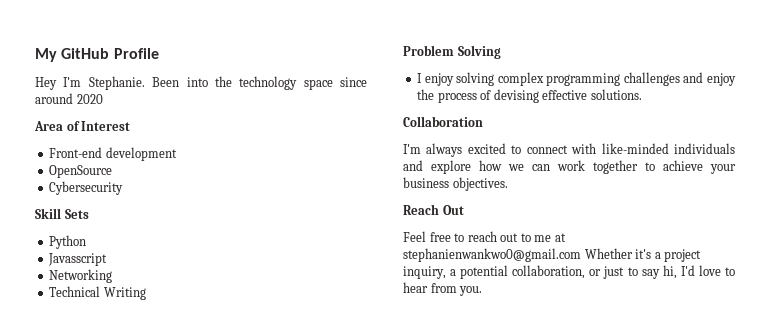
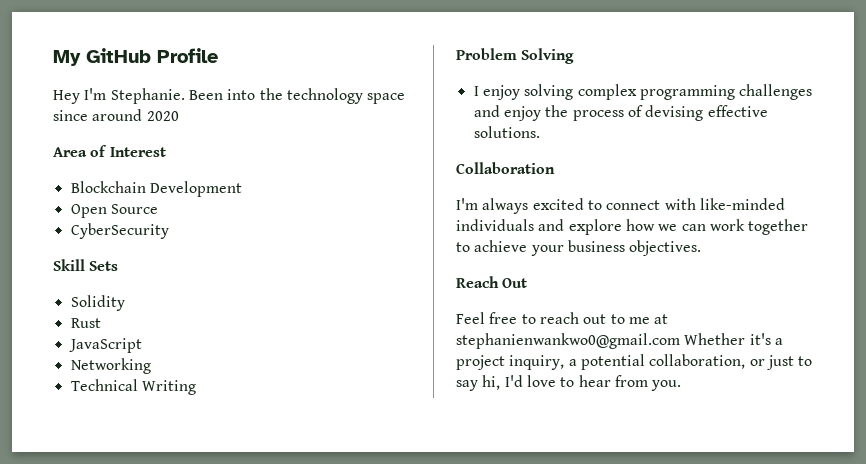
- Front-end development
- OpenSource
- Cybersecurity
+ Blockchain Development
+ Open Source
+ CyberSecurity
- Python
- Javasscript
+ Solidity
+ Rust
+ JavaScript

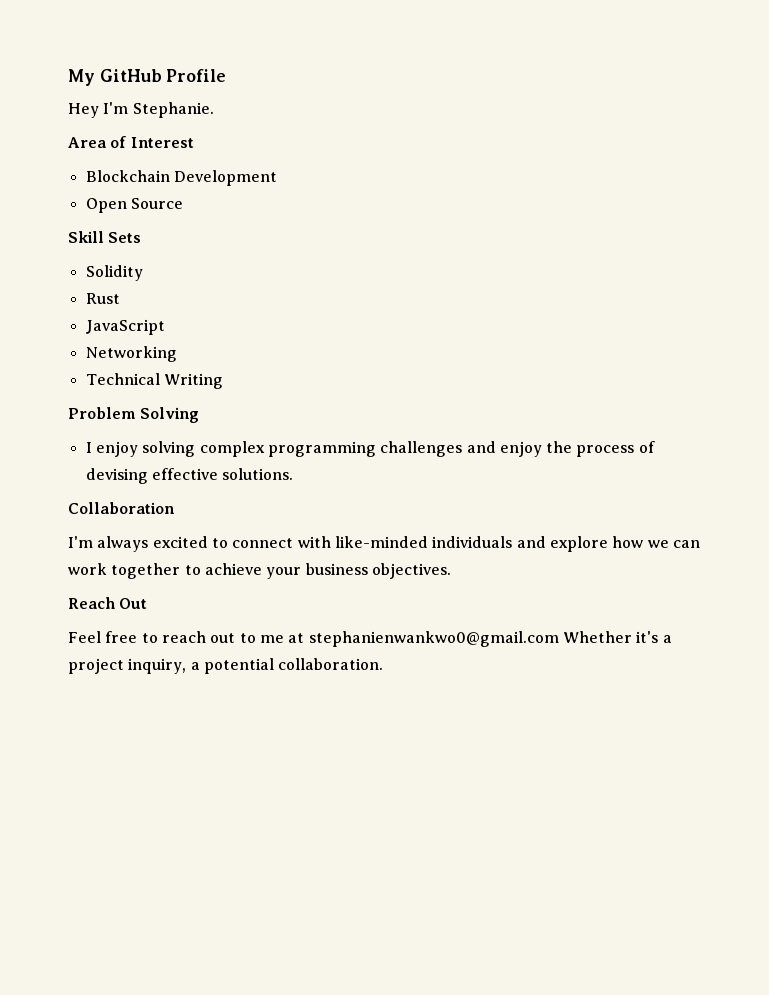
- Been into the technology space since around 2020
- CyberSecurity
- Feel free to reach out to me at stephanienwankwo0@gmail.com Whether it's a project inquiry, a potential collaboration, or just to say hi, I'd love to hear from you.
+ Feel free to reach out to me at stephanienwankwo0@gmail.com Whether it's a project inquiry, a potential collaboration.

